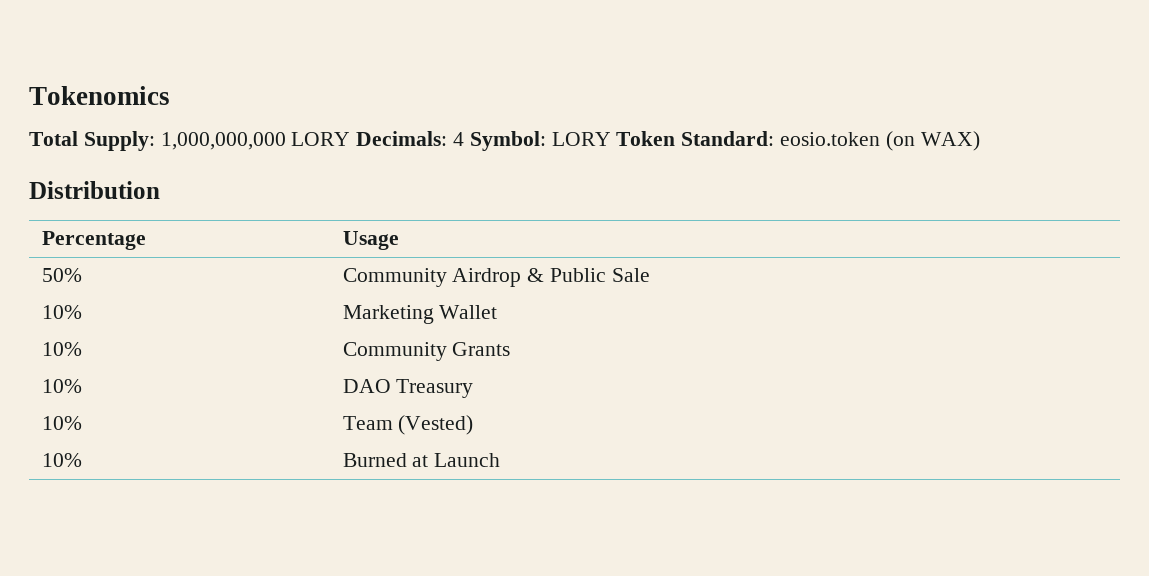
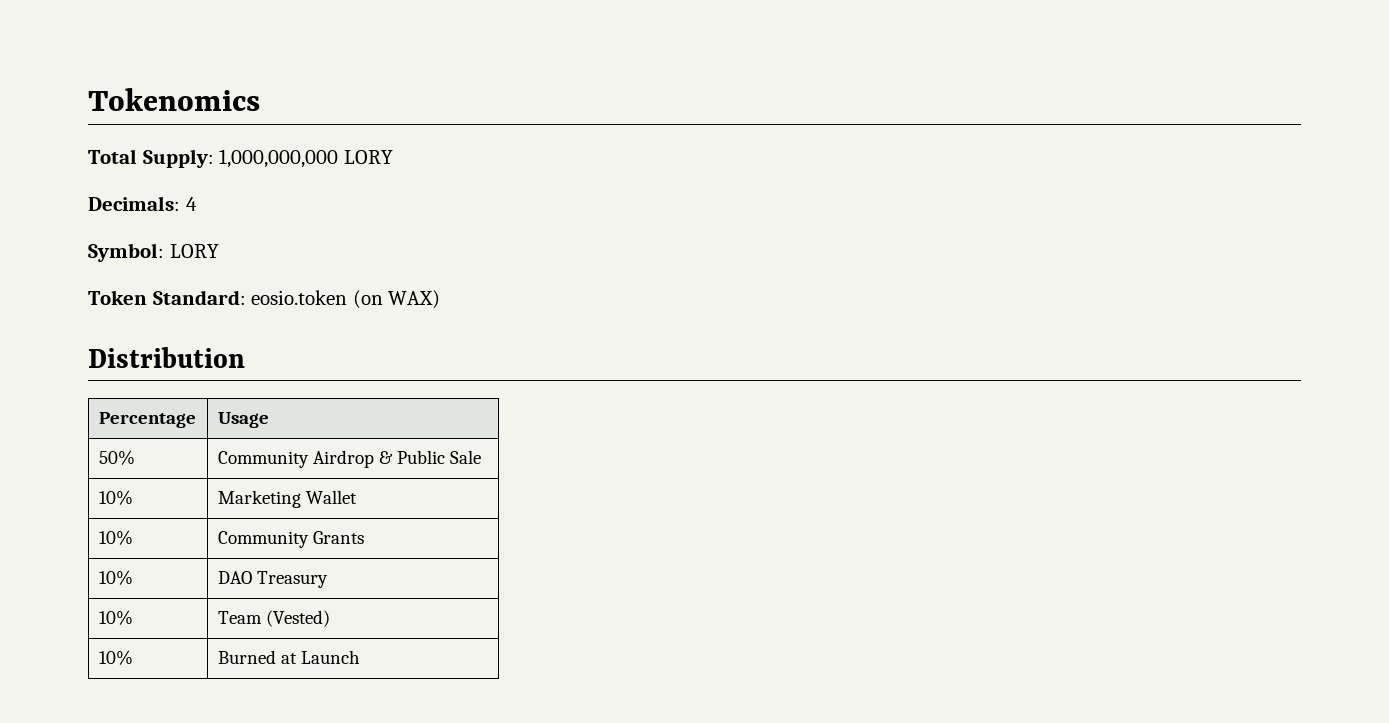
- Total Supply: 1,000,000,000 LORY Decimals: 4 Symbol: LORY Token Standard: eosio.token (on WAX)
+ Total Supply: 1,000,000,000 LORY
+ Decimals: 4
+ Symbol: LORY
+ Token Standard: eosio.token (on WAX)

